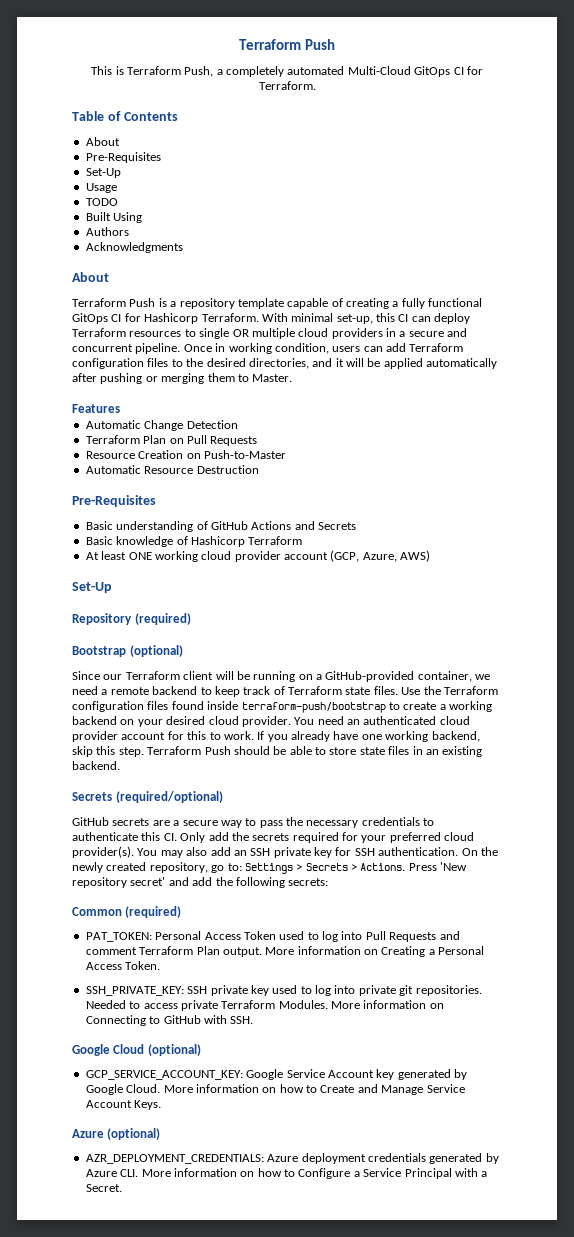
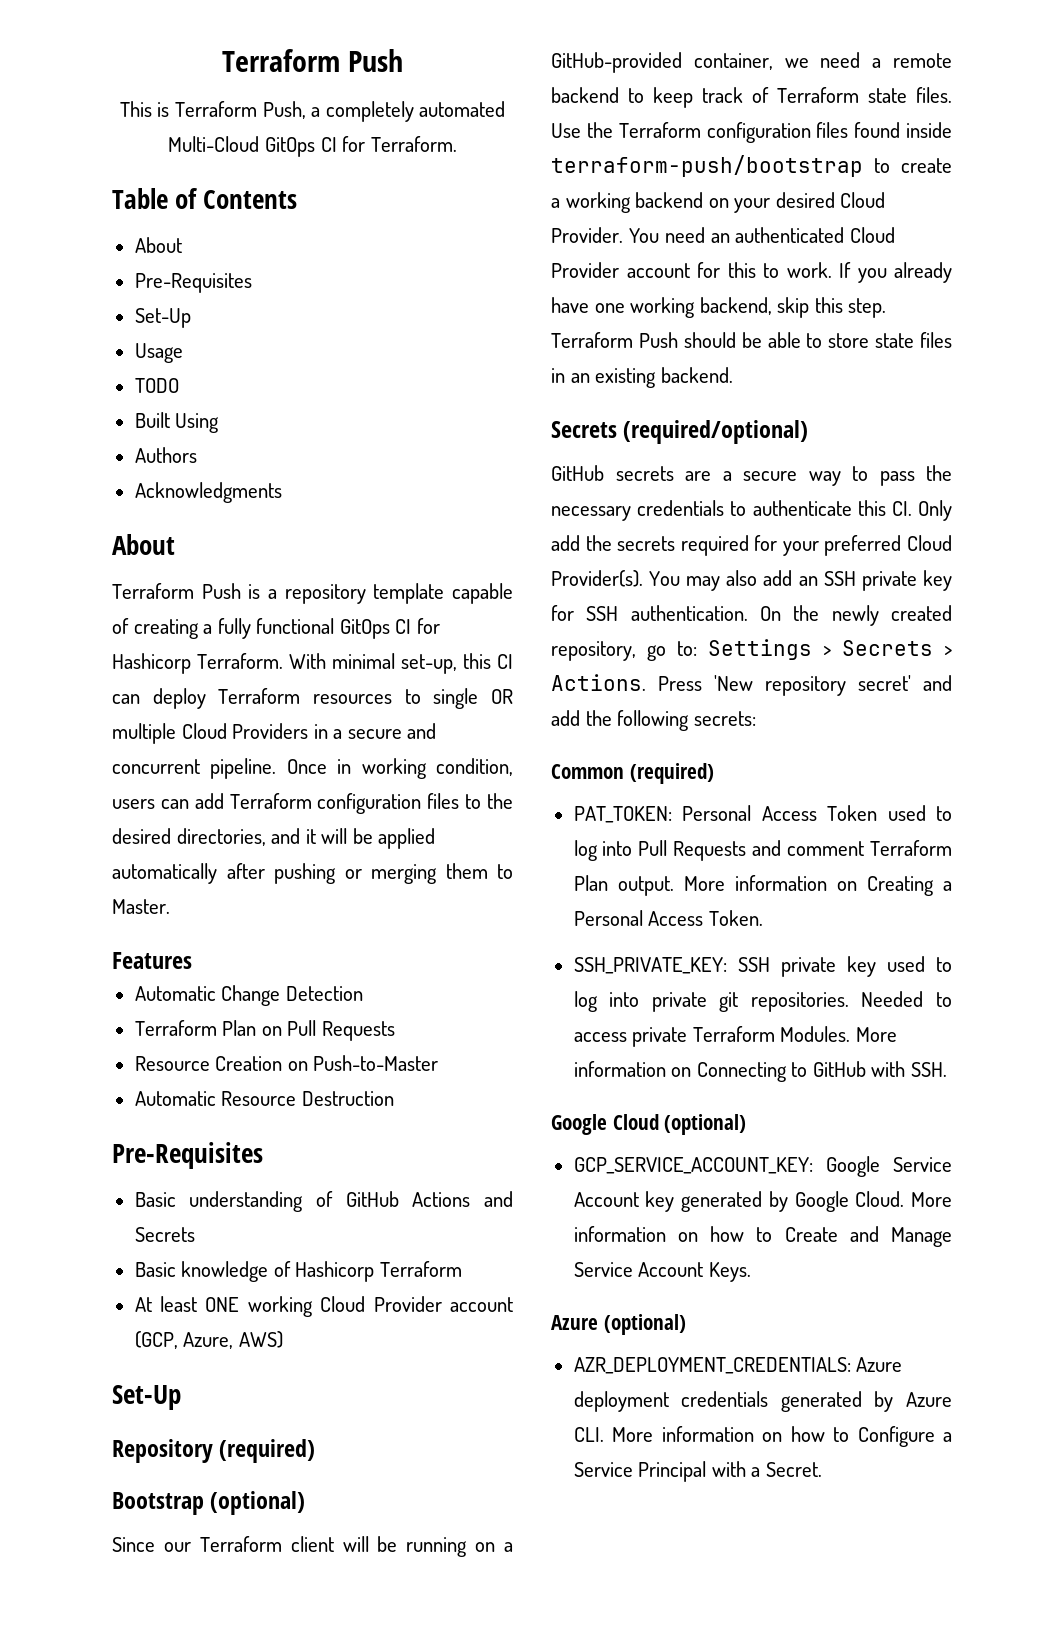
- With minimal set-up, this CI can deploy Terraform resources to single OR multiple cloud providers in a secure and concurrent pipeline.
+ With minimal set-up, this CI can deploy Terraform resources to single OR multiple Cloud Providers in a secure and concurrent pipeline.
- At least ONE working cloud provider account (GCP, Azure, AWS)
+ At least ONE working Cloud Provider account (GCP, Azure, AWS)
- Use the Terraform configuration files found inside terraform-push/bootstrap to create a working backend on your desired cloud provider.
+ Use the Terraform configuration files found inside terraform-push/bootstrap to create a working backend on your desired Cloud Provider.
- You need an authenticated cloud provider account for this to work.
+ You need an authenticated Cloud Provider account for this to work.
- GitHub secrets are a secure way to pass the necessary credentials to authenticate this CI. Only add the secrets required for your preferred cloud provider(s).
+ GitHub secrets are a secure way to pass the necessary credentials to authenticate this CI. Only add the secrets required for your preferred Cloud Provider(s).

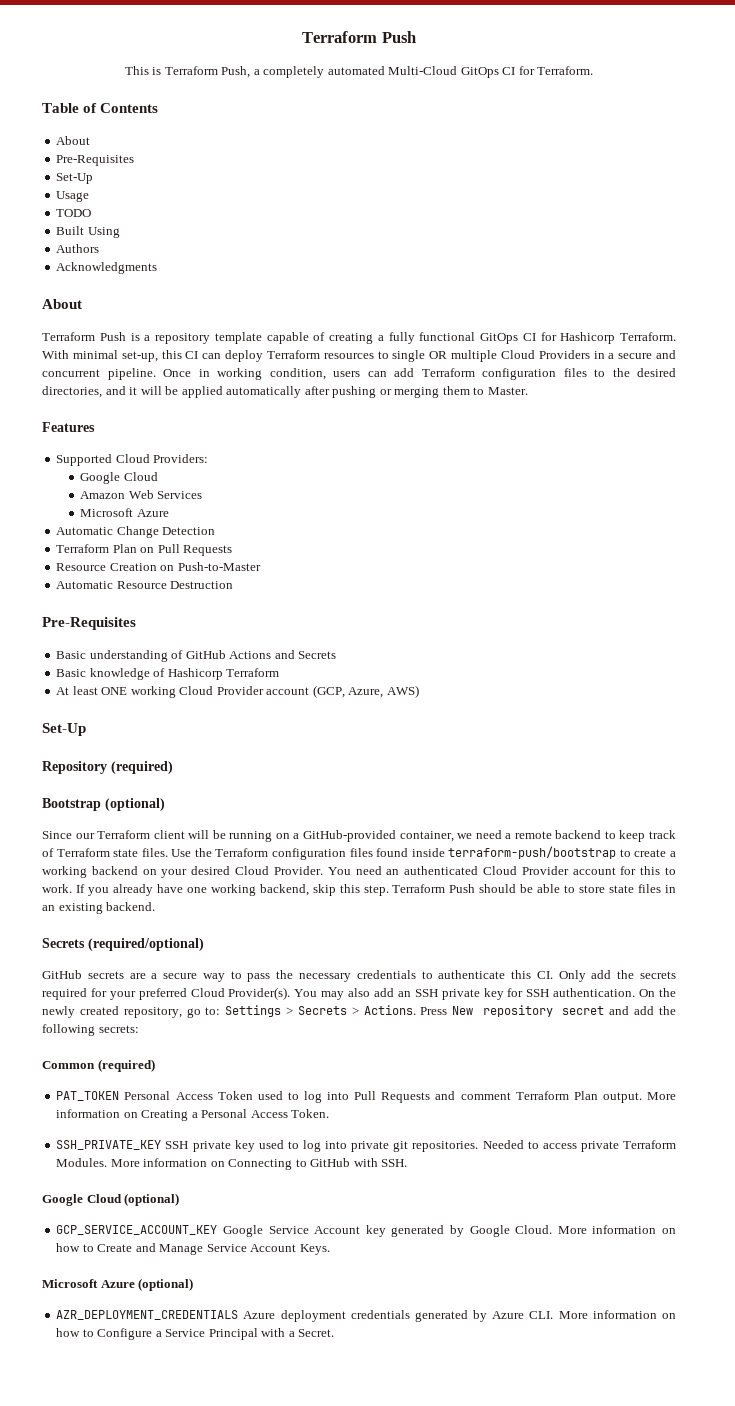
+ Supported Cloud Providers:
+ Google Cloud
+ Amazon Web Services
+ Microsoft Azure
- Press 'New repository secret' and add the following secrets:
+ Press New repository secret and add the following secrets:
- PAT_TOKEN: Personal Access Token used to log into Pull Requests and comment Terraform Plan output.
+ PAT_TOKEN Personal Access Token used to log into Pull Requests and comment Terraform Plan output.
- SSH_PRIVATE_KEY: SSH private key used to log into private git repositories.
+ SSH_PRIVATE_KEY SSH private key used to log into private git repositories.
- GCP_SERVICE_ACCOUNT_KEY: Google Service Account key generated by Google Cloud.
+ GCP_SERVICE_ACCOUNT_KEY Google Service Account key generated by Google Cloud.
- Azure (optional)
+ Microsoft Azure (optional)
- AZR_DEPLOYMENT_CREDENTIALS: Azure deployment credentials generated by Azure CLI. More information on how to Configure a Service Principal with a Secret.
+ AZR_DEPLOYMENT_CREDENTIALS Azure deployment credentials generated by Azure CLI. More information on how to Configure a Service Principal with a Secret.

